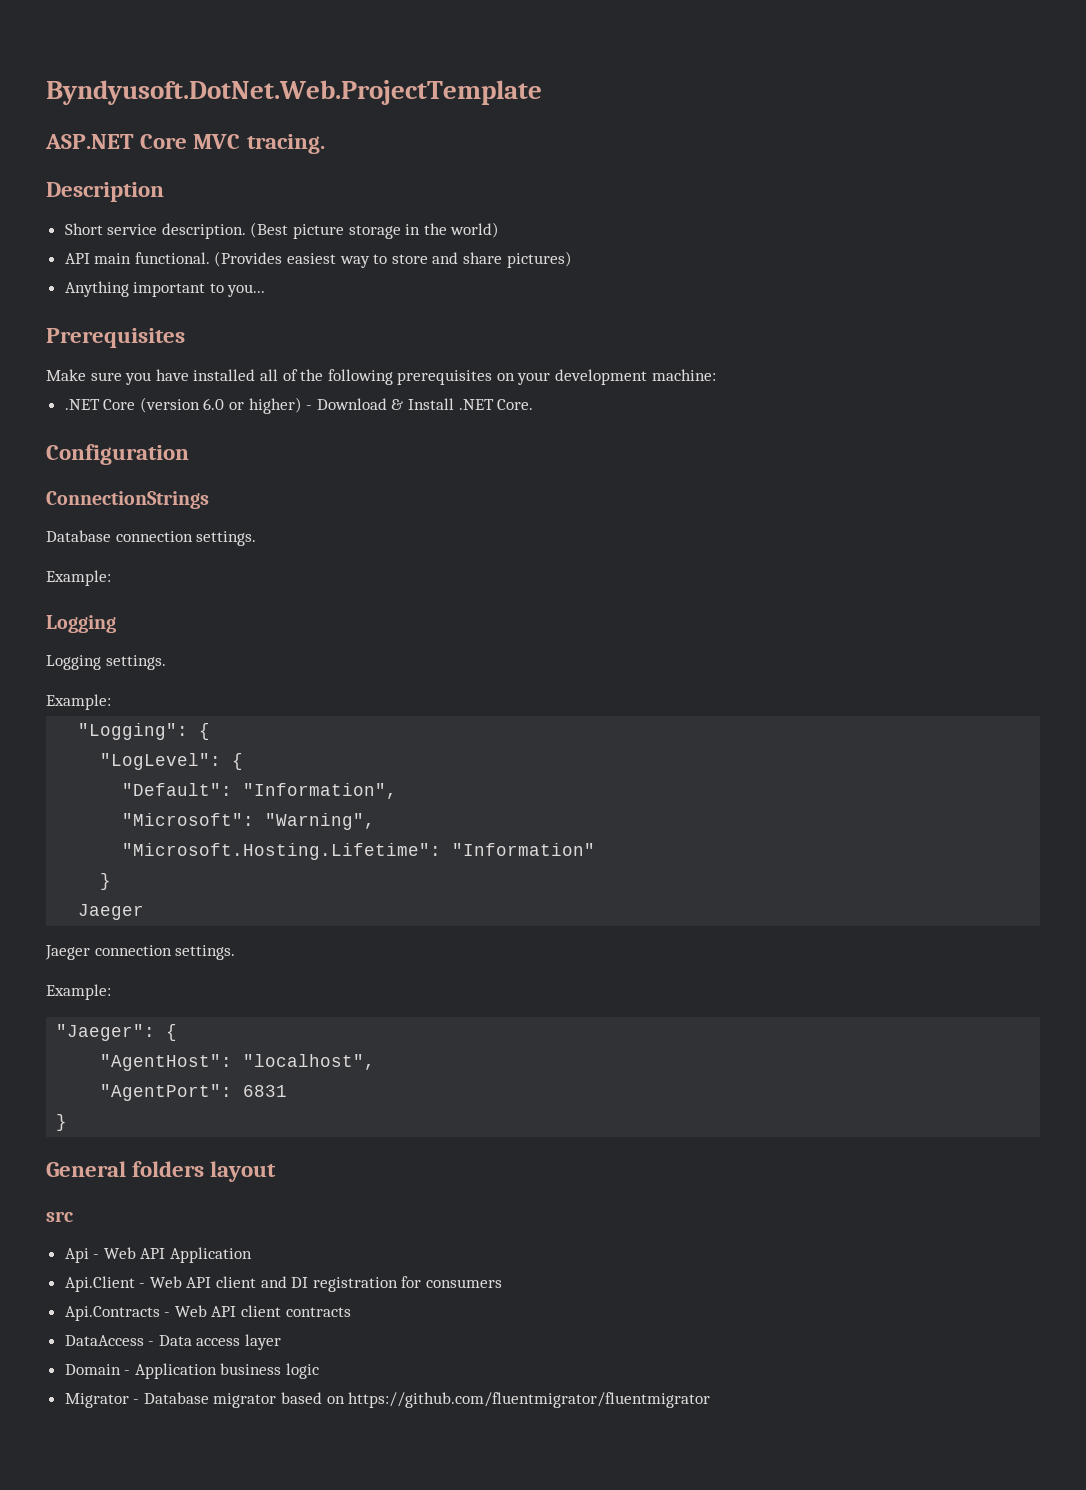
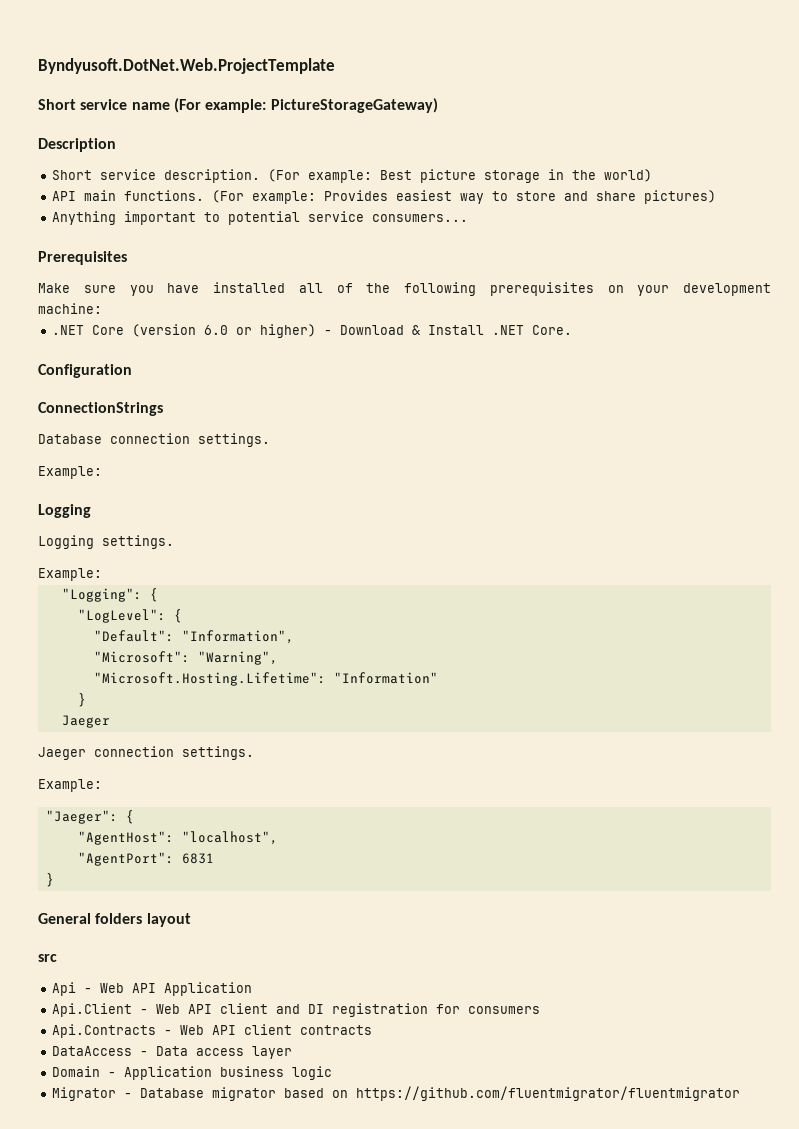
- ASP.NET Core MVC tracing.
+ Short service name (For example: PictureStorageGateway)
- (Best picture storage in the world)
+ (For example: Best picture storage in the world)
- API main functional. (Provides easiest way to store and share pictures)
+ API main functions. (For example: Provides easiest way to store and share pictures)
- Anything important to you...
+ Anything important to potential service consumers...

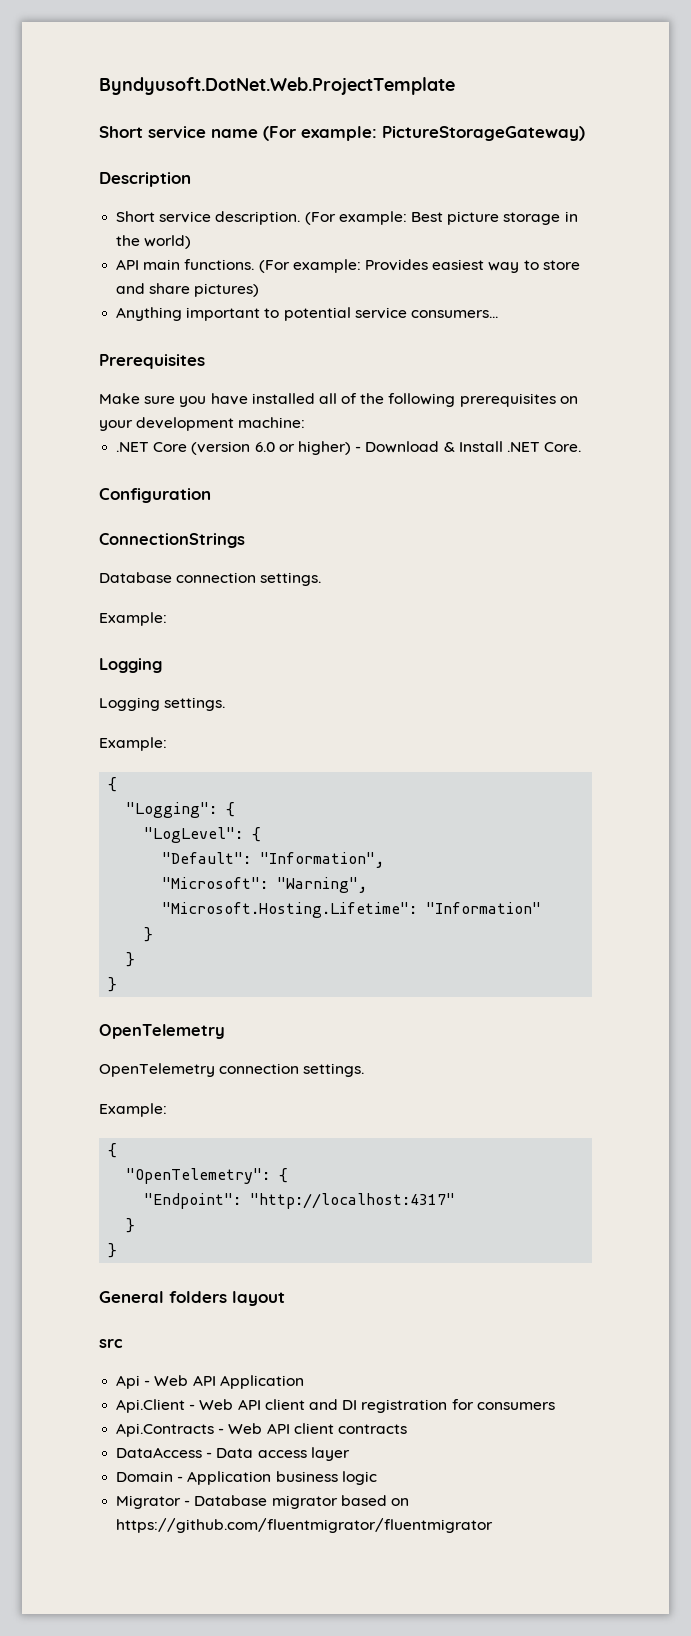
  Logging settings.
  Example:
+ {
  "Microsoft.Hosting.Lifetime": "Information"
  }
- Jaeger
- Jaeger connection settings.
+ }
+ }
+ OpenTelemetry
+ OpenTelemetry connection settings.
  Example:
- "Jaeger": {
- "AgentHost": "localhost",
- "AgentPort": 6831
+ {
+ "OpenTelemetry": {
+ "Endpoint": "http://localhost:4317"
+ }

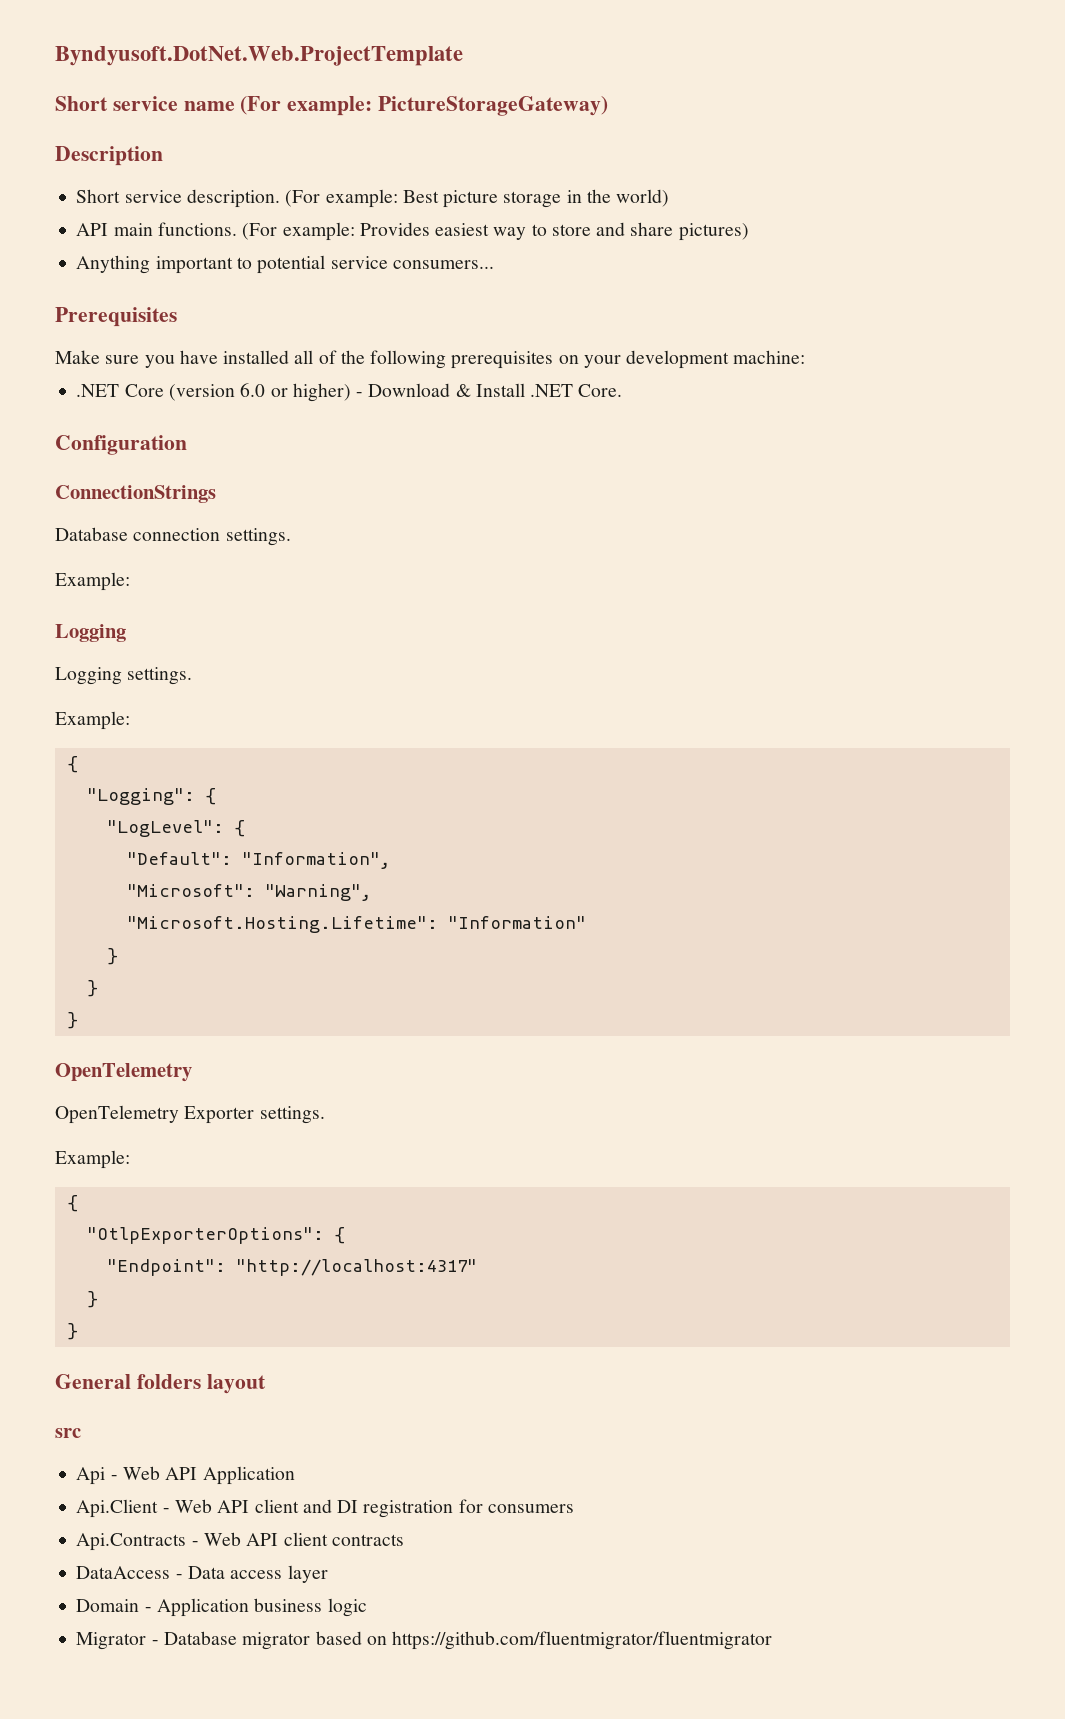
- OpenTelemetry connection settings.
+ OpenTelemetry Exporter settings.
  Example:
  {
- "OpenTelemetry": {
+ "OtlpExporterOptions": {

